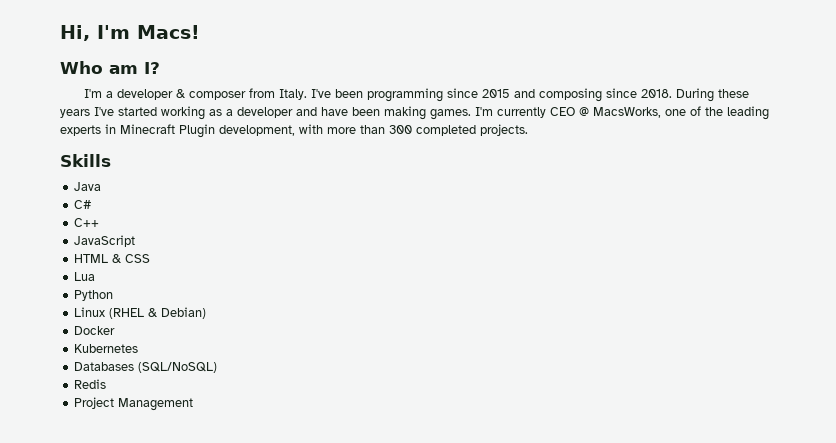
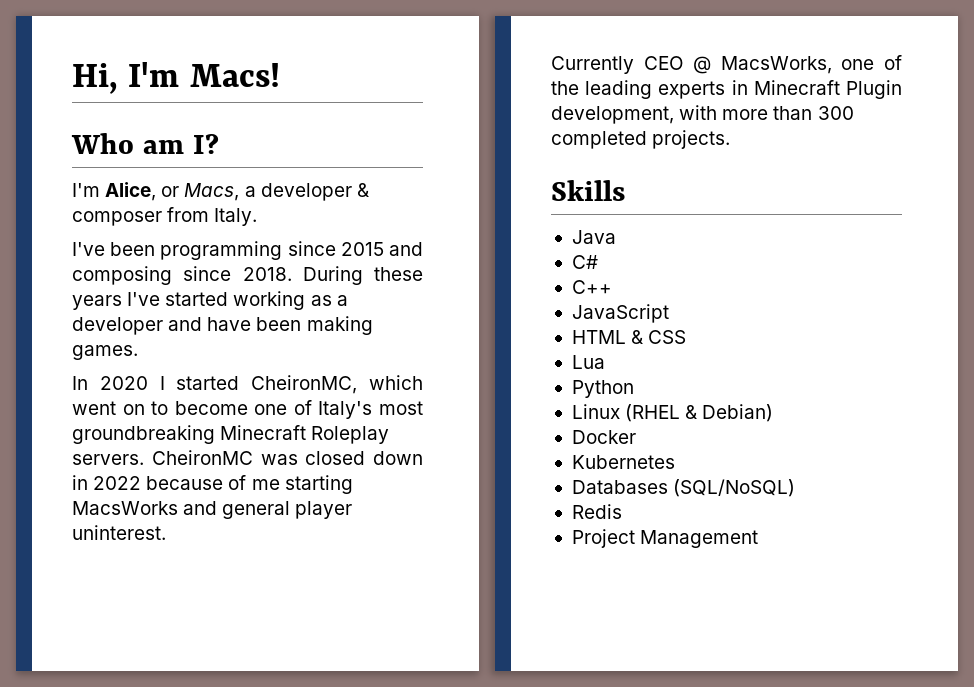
- I'm a developer & composer from Italy. I've been programming since 2015 and composing since 2018.
+ I'm Alice, or Macs, a developer & composer from Italy.
+ I've been programming since 2015 and composing since 2018.
- During these years I've started working as a developer and have been making games. I'm currently CEO @ MacsWorks, one of the leading experts in Minecraft Plugin development, with more than 300 completed projects.
+ During these years I've started working as a developer and have been making games.
+ In 2020 I started CheironMC, which went on to become one of Italy's most groundbreaking Minecraft Roleplay servers. CheironMC was closed down in 2022 because of me starting MacsWorks and general player uninterest.
+ Currently CEO @ MacsWorks, one of the leading experts in Minecraft Plugin development, with more than 300 completed projects.

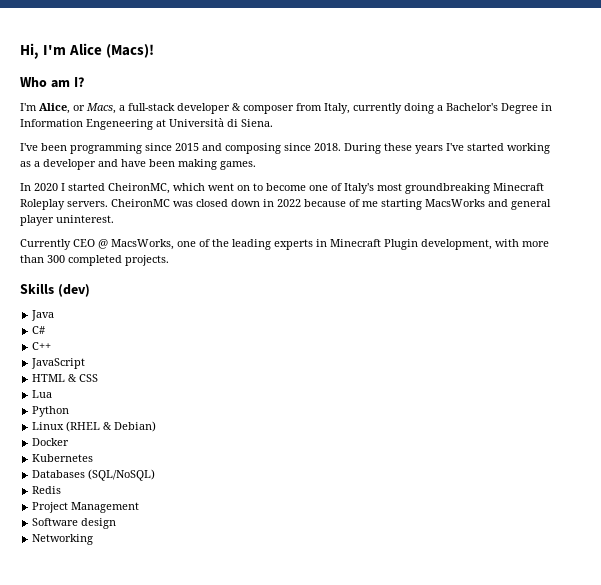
- Hi, I'm Macs!
+ Hi, I'm Alice (Macs)!
- I'm Alice, or Macs, a developer & composer from Italy.
+ I'm Alice, or Macs, a full-stack developer & composer from Italy, currently doing a Bachelor's Degree in Information Engeneering at Università di Siena.
- Skills
+ Skills (dev)
+ Software design
+ Networking

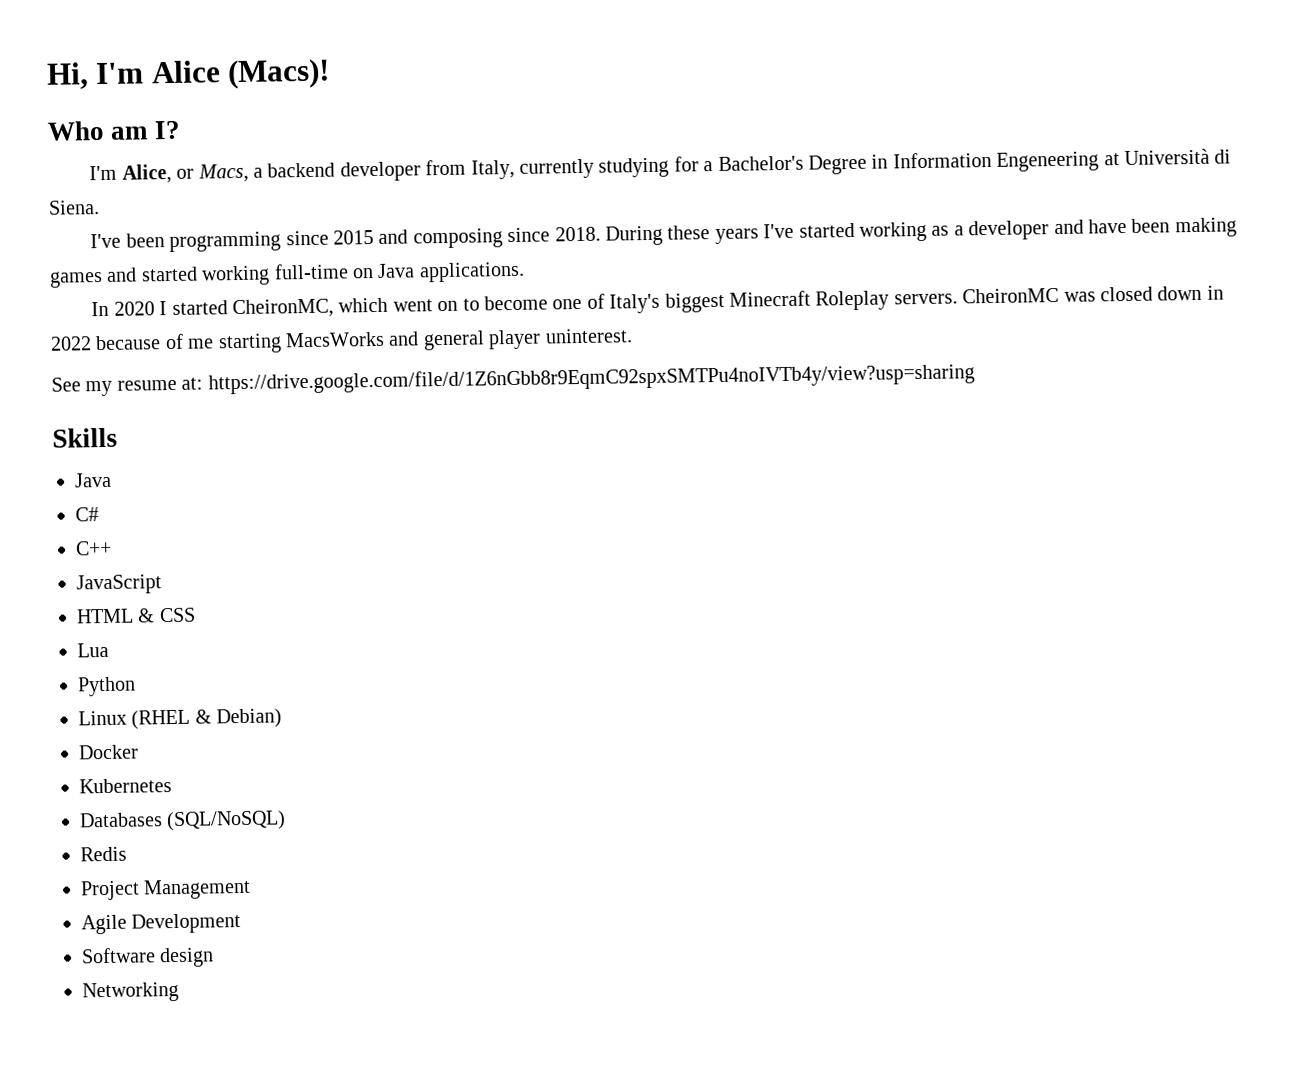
- I'm Alice, or Macs, a full-stack developer & composer from Italy, currently doing a Bachelor's Degree in Information Engeneering at Università di Siena.
+ I'm Alice, or Macs, a backend developer from Italy, currently studying for a Bachelor's Degree in Information Engeneering at Università di Siena.
- During these years I've started working as a developer and have been making games.
+ During these years I've started working as a developer and have been making games and started working full-time on Java applications.
- In 2020 I started CheironMC, which went on to become one of Italy's most groundbreaking Minecraft Roleplay servers.
+ In 2020 I started CheironMC, which went on to become one of Italy's biggest Minecraft Roleplay servers.
- Currently CEO @ MacsWorks, one of the leading experts in Minecraft Plugin development, with more than 300 completed projects.
+ See my resume at: https://drive.google.com/file/d/1Z6nGbb8r9EqmC92spxSMTPu4noIVTb4y/view?usp=sharing
- Skills (dev)
+ Skills
+ Agile Development

